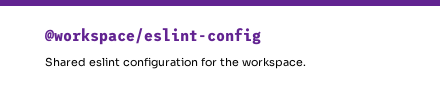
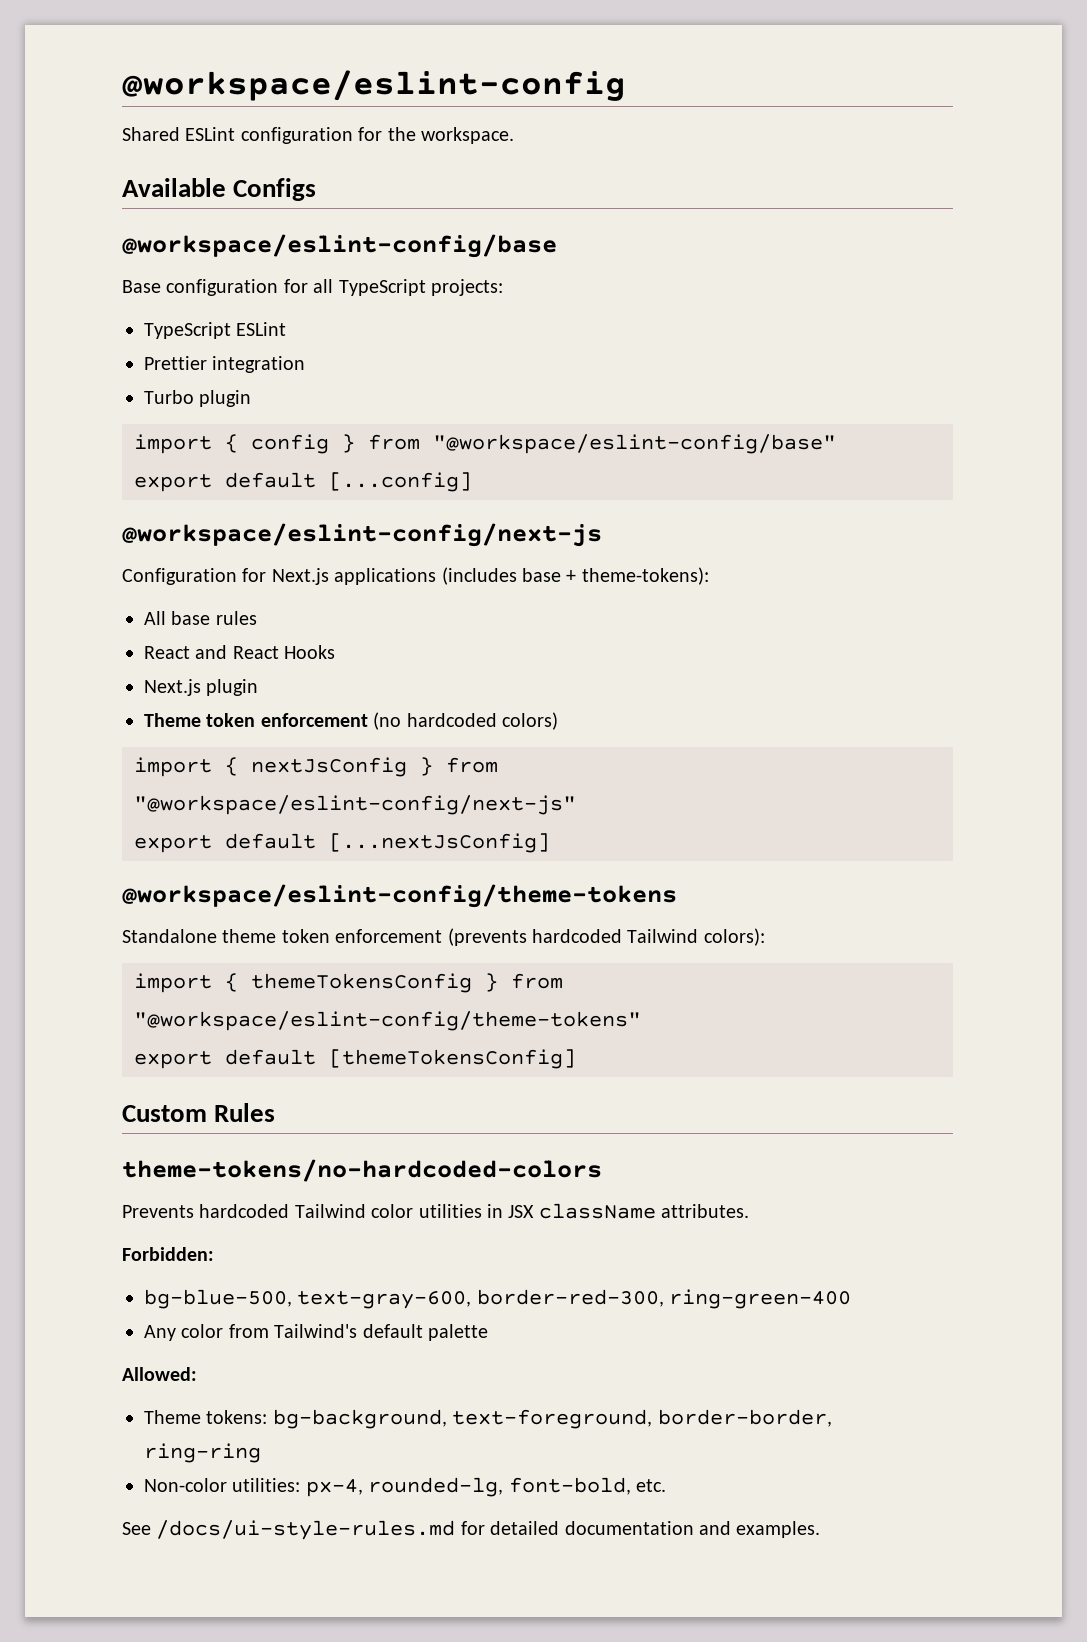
- Shared eslint configuration for the workspace.
+ Shared ESLint configuration for the workspace.
+ Available Configs
+ @workspace/eslint-config/base
+ Base configuration for all TypeScript projects:
+ TypeScript ESLint
+ Prettier integration
+ Turbo plugin
+ import { config } from "@workspace/eslint-config/base"
+ export default [...config]
+ @workspace/eslint-config/next-js
+ Configuration for Next.js applications (includes base + theme-tokens):
+ All base rules
+ React and React Hooks
+ Next.js plugin
+ Theme token enforcement (no hardcoded colors)
+ import { nextJsConfig } from "@workspace/eslint-config/next-js"
+ export default [...nextJsConfig]
+ @workspace/eslint-config/theme-tokens
+ Standalone theme token enforcement (prevents hardcoded Tailwind colors):
+ import { themeTokensConfig } from "@workspace/eslint-config/theme-tokens"
+ export default [themeTokensConfig]
+ Custom Rules
+ theme-tokens/no-hardcoded-colors
+ Prevents hardcoded Tailwind color utilities in JSX className attributes.
+ Forbidden:
+ bg-blue-500, text-gray-600, border-red-300, ring-green-400
+ Any color from Tailwind's default palette
+ Allowed:
+ Theme tokens: bg-background, text-foreground, border-border, ring-ring
+ Non-color utilities: px-4, rounded-lg, font-bold, etc.
+ See /docs/ui-style-rules.md for detailed documentation and examples.

